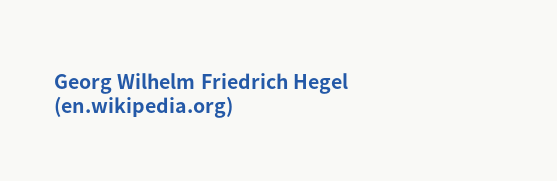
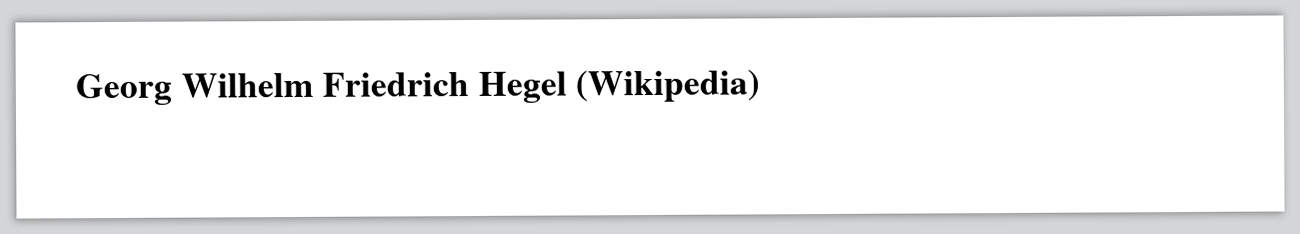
- Georg Wilhelm Friedrich Hegel (en.wikipedia.org)
+ Georg Wilhelm Friedrich Hegel (Wikipedia)

